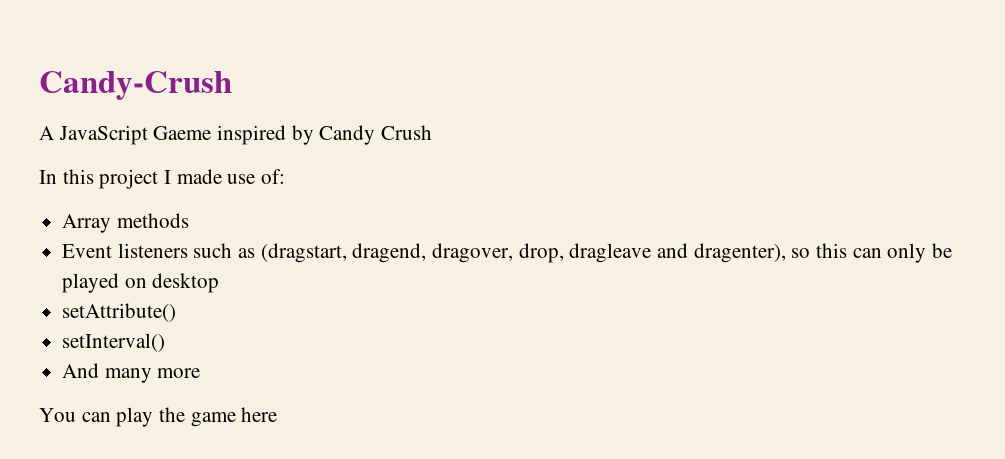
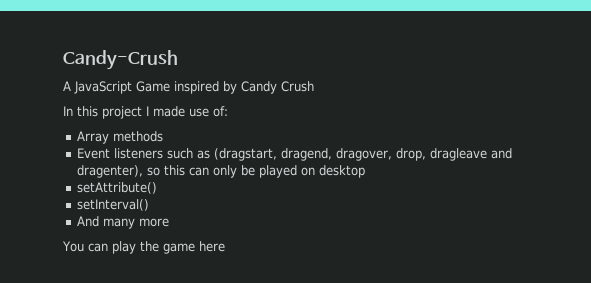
- A JavaScript Gaeme inspired by Candy Crush
+ A JavaScript Game inspired by Candy Crush

